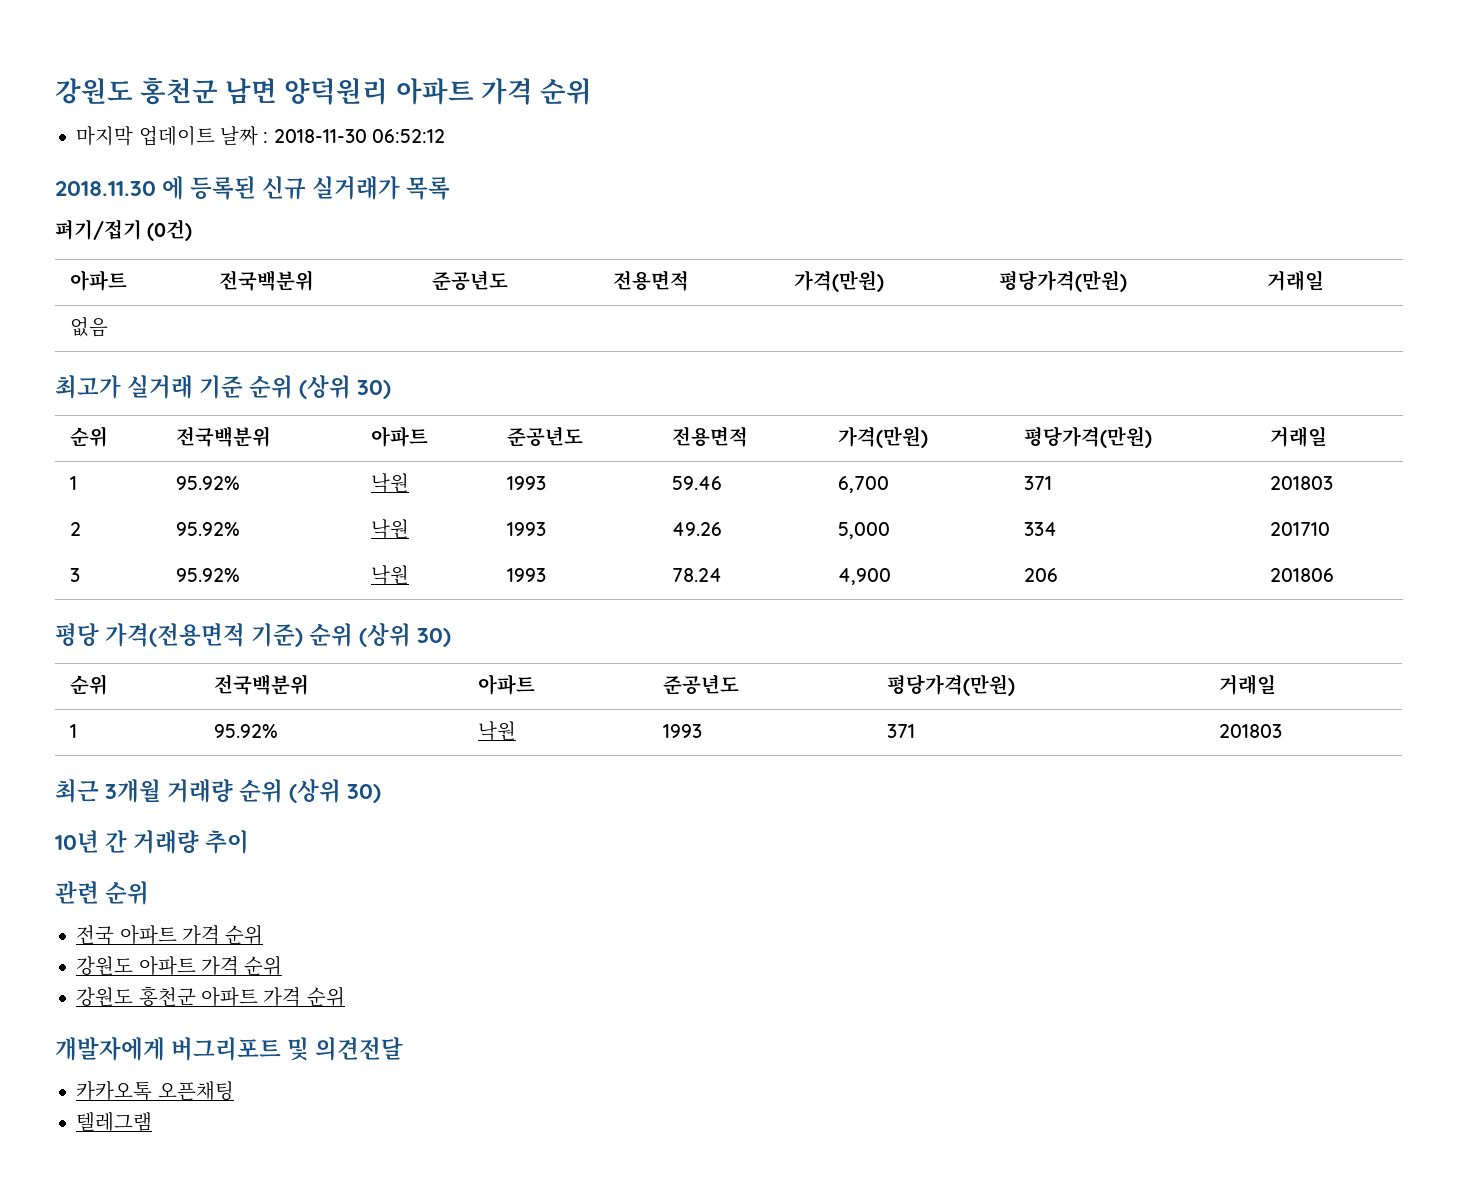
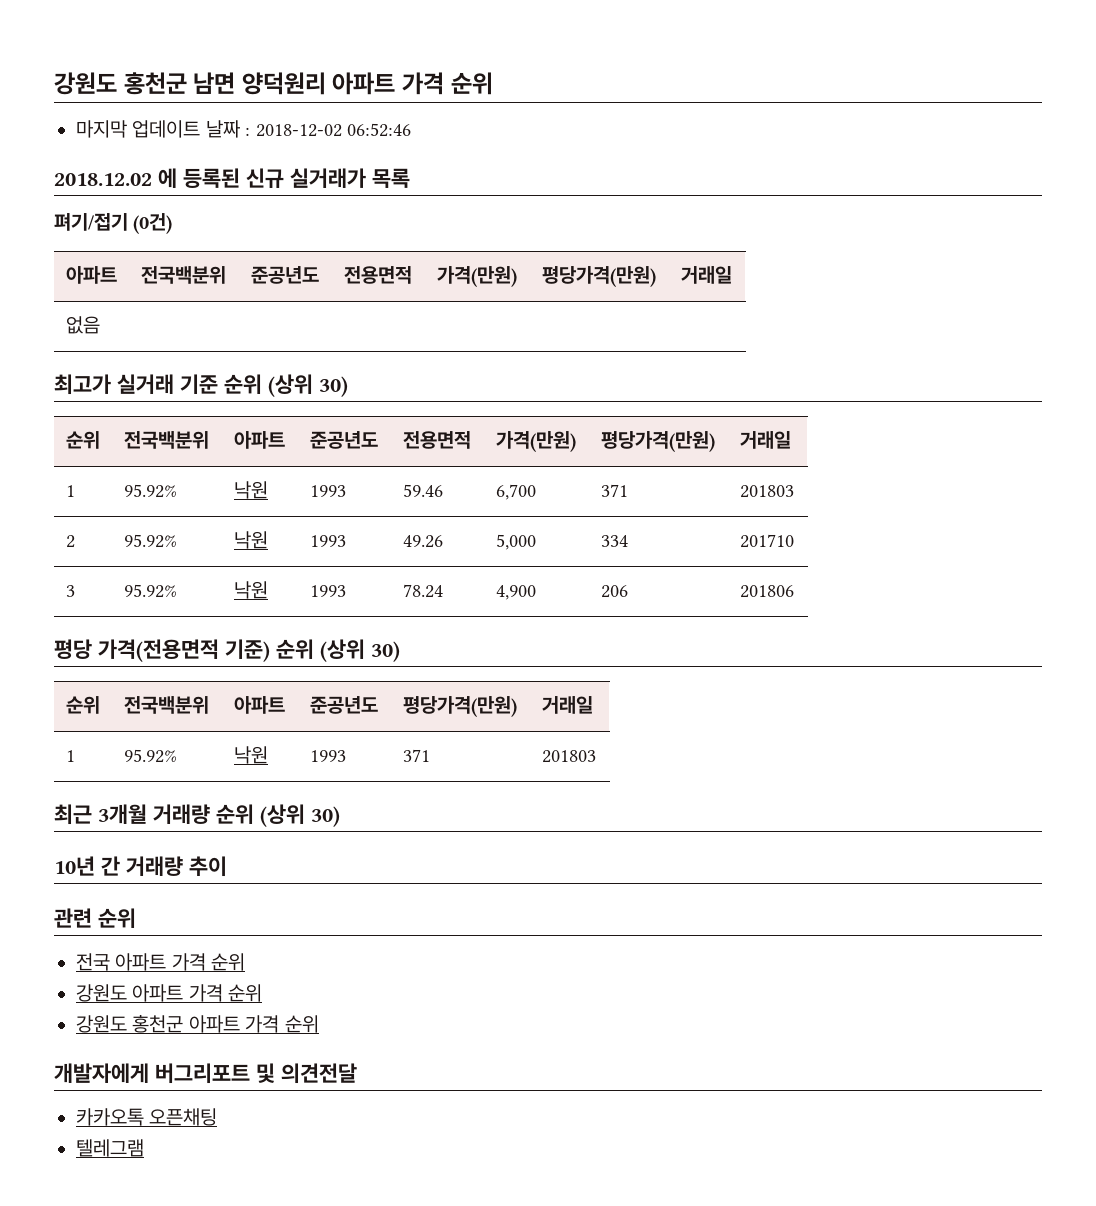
- 마지막 업데이트 날짜 : 2018-11-30 06:52:12
- 2018.11.30 에 등록된 신규 실거래가 목록
+ 마지막 업데이트 날짜 : 2018-12-02 06:52:46
+ 2018.12.02 에 등록된 신규 실거래가 목록

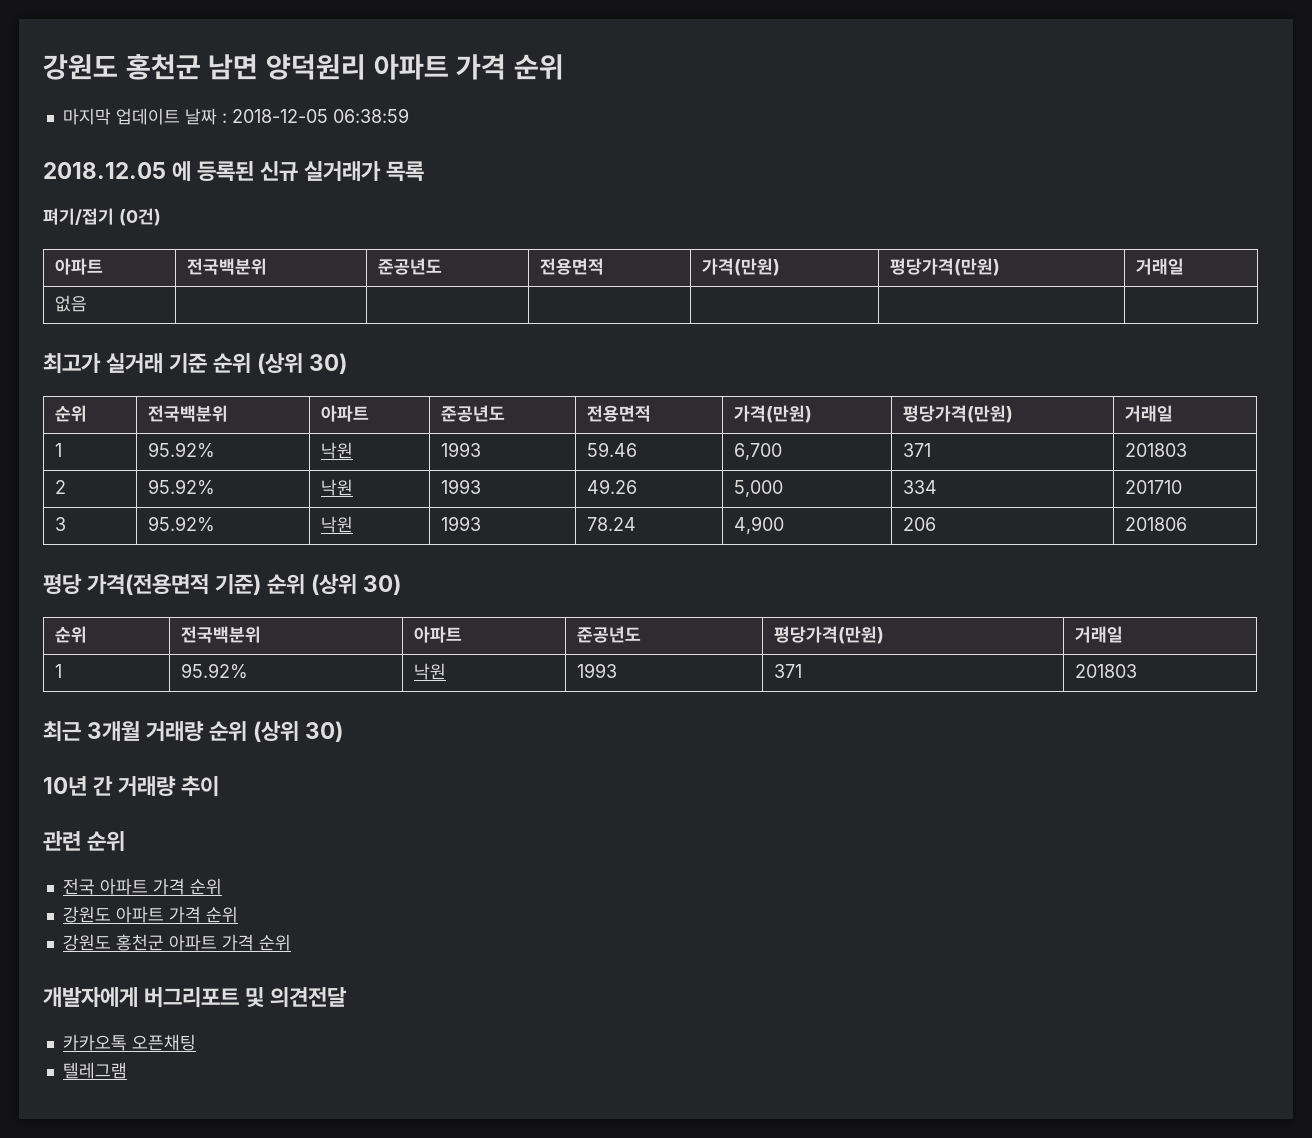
- 마지막 업데이트 날짜 : 2018-12-02 06:52:46
- 2018.12.02 에 등록된 신규 실거래가 목록
+ 마지막 업데이트 날짜 : 2018-12-05 06:38:59
+ 2018.12.05 에 등록된 신규 실거래가 목록

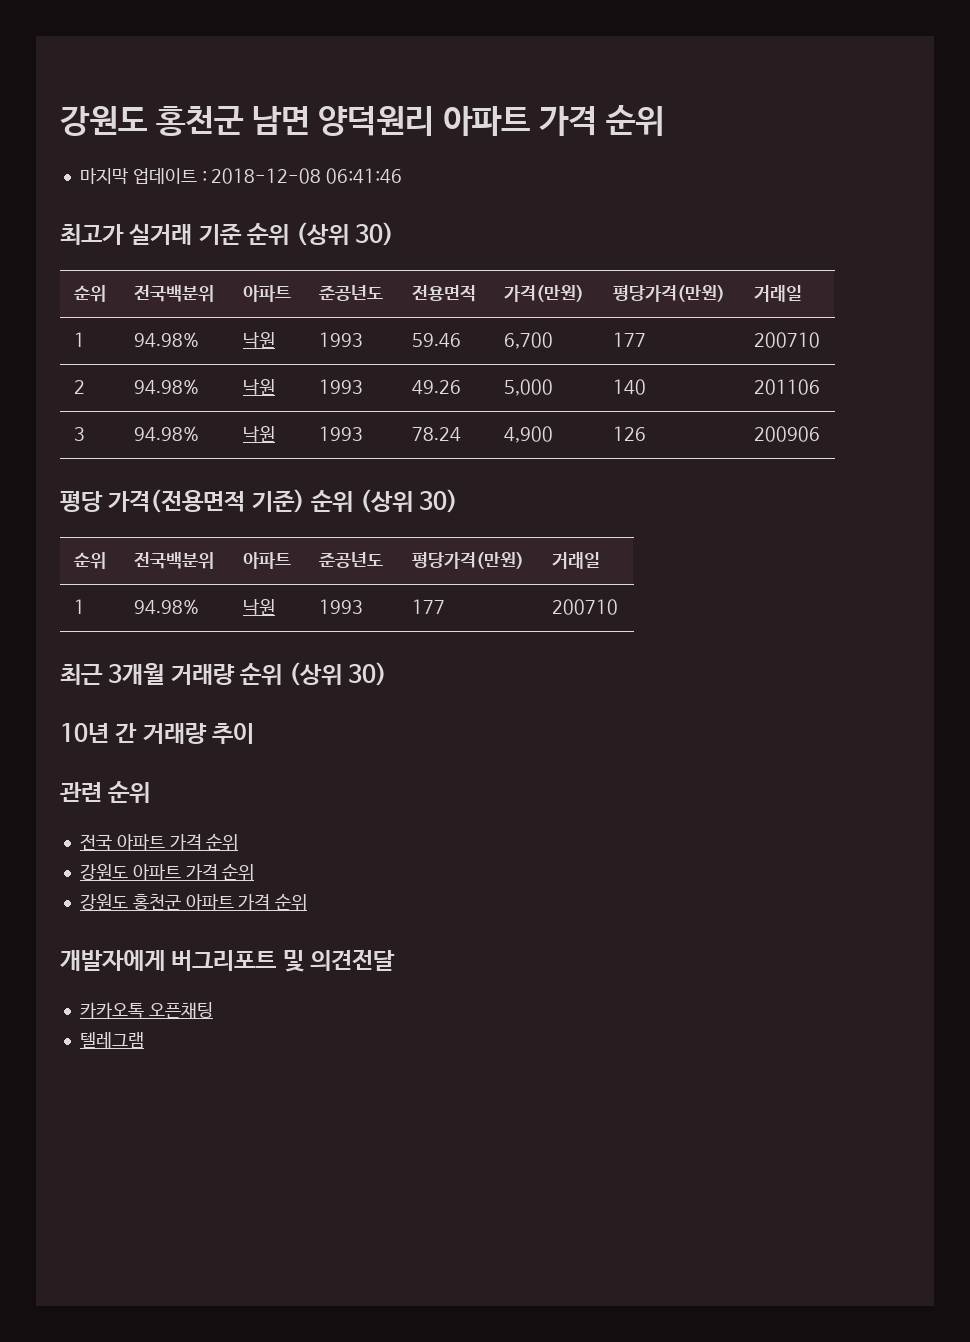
- 마지막 업데이트 날짜 : 2018-12-05 06:38:59
- 2018.12.05 에 등록된 신규 실거래가 목록
- 펴기/접기 (0건)
- 아파트 | 전국백분위 | 준공년도 | 전용면적 | 가격(만원) | 평당가격(만원) | 거래일
- 없음 | | | | | |
+ 마지막 업데이트 : 2018-12-08 06:41:46
- 1 | 95.92% | 낙원 | 1993 | 59.46 | 6,700 | 371 | 201803
+ 1 | 94.98% | 낙원 | 1993 | 59.46 | 6,700 | 177 | 200710
- 2 | 95.92% | 낙원 | 1993 | 49.26 | 5,000 | 334 | 201710
+ 2 | 94.98% | 낙원 | 1993 | 49.26 | 5,000 | 140 | 201106
- 3 | 95.92% | 낙원 | 1993 | 78.24 | 4,900 | 206 | 201806
+ 3 | 94.98% | 낙원 | 1993 | 78.24 | 4,900 | 126 | 200906
- 1 | 95.92% | 낙원 | 1993 | 371 | 201803
+ 1 | 94.98% | 낙원 | 1993 | 177 | 200710

